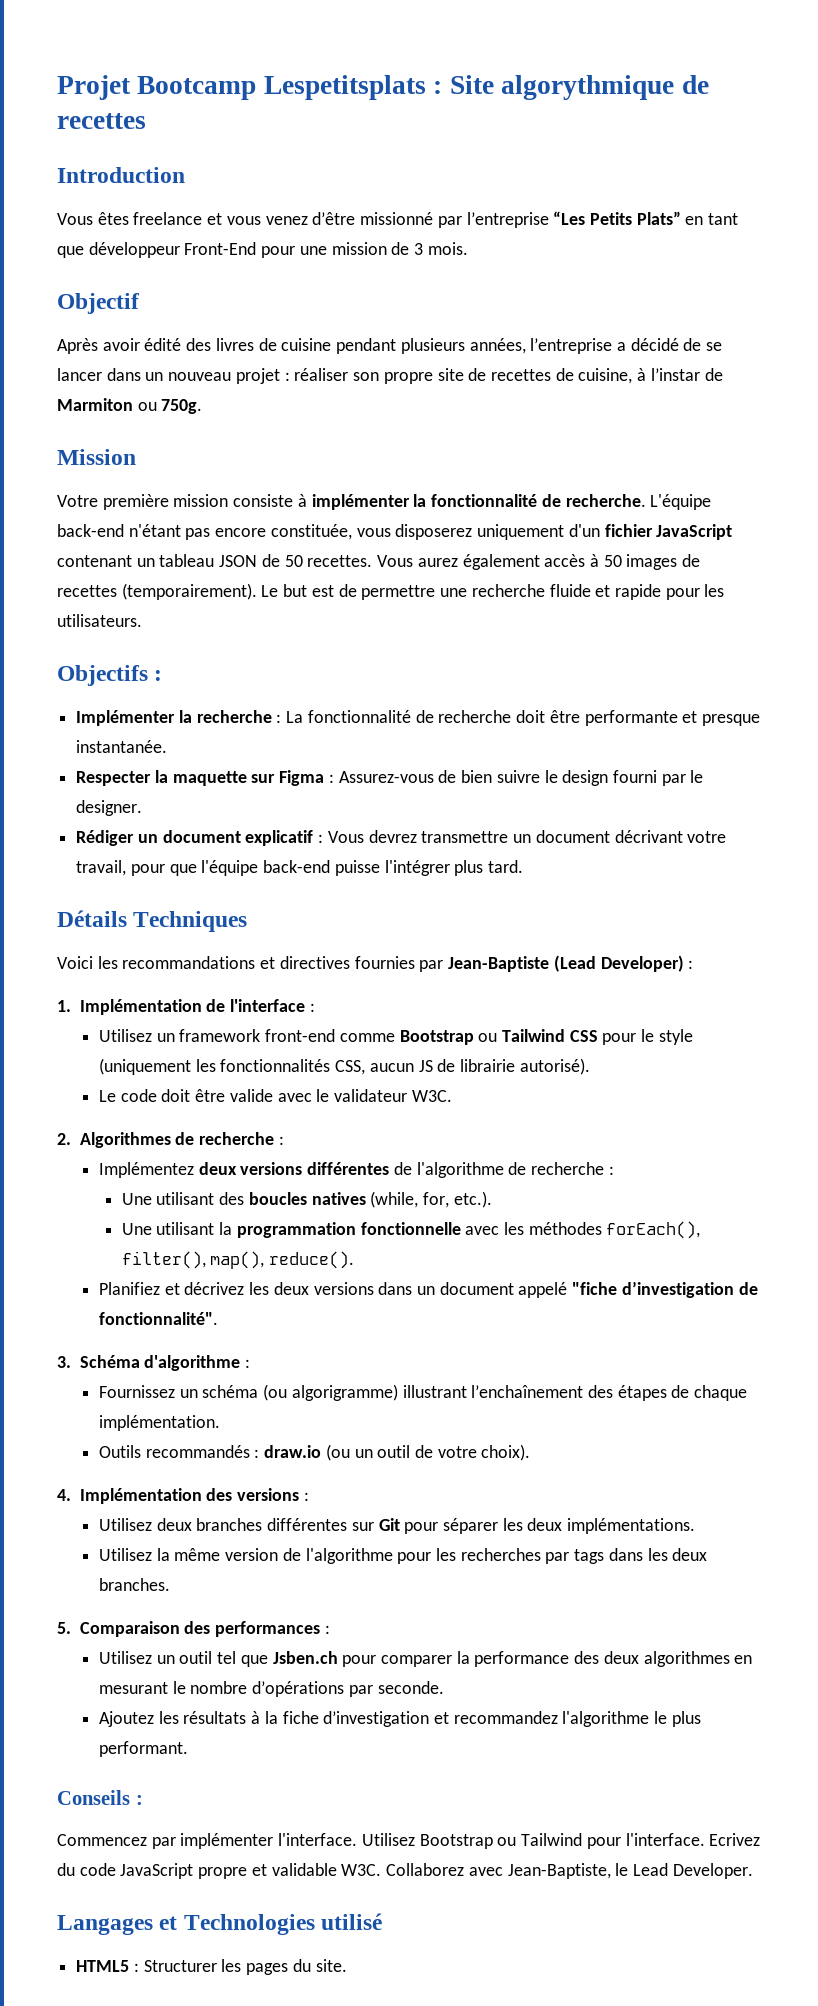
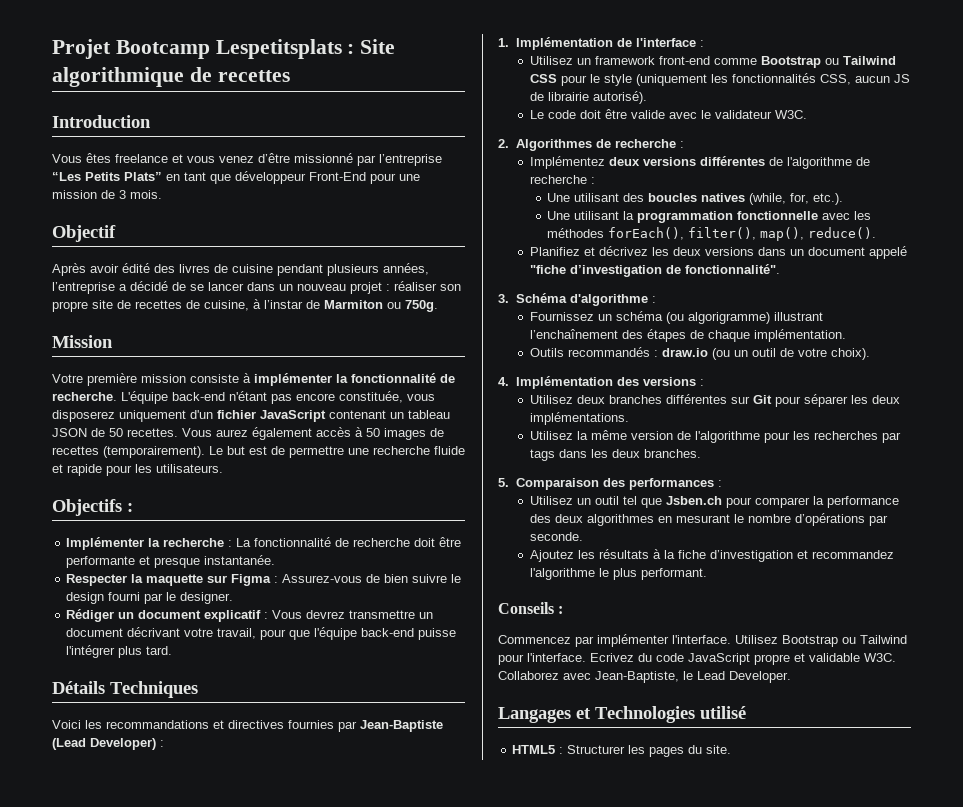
- Projet Bootcamp Lespetitsplats : Site algorythmique de recettes
+ Projet Bootcamp Lespetitsplats : Site algorithmique de recettes

